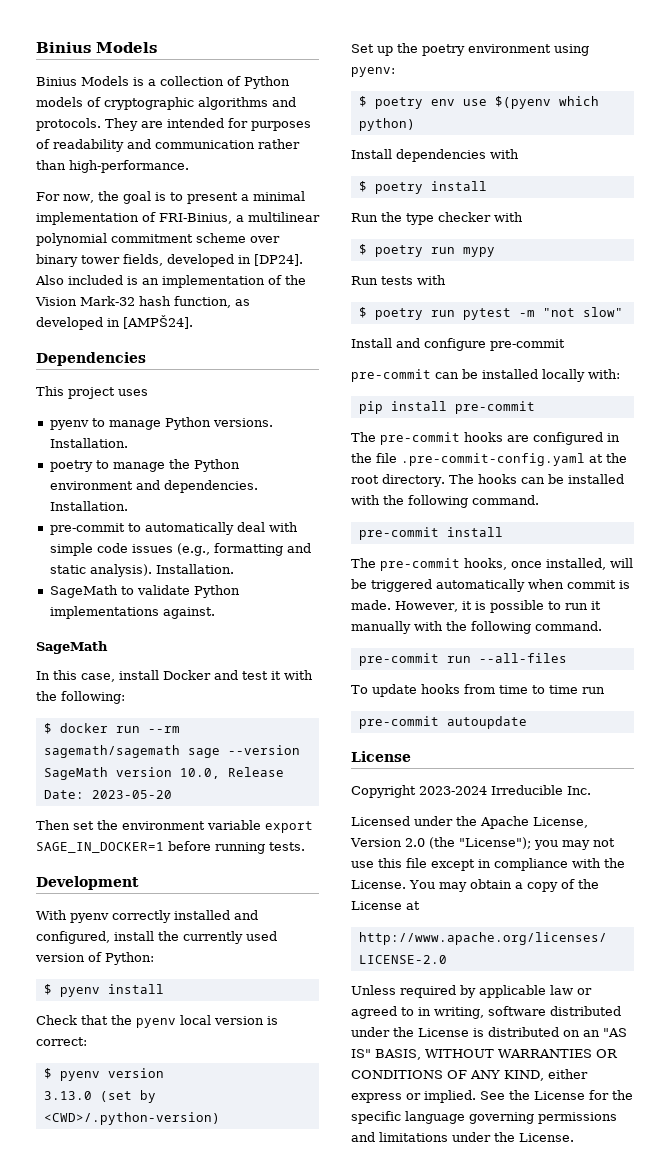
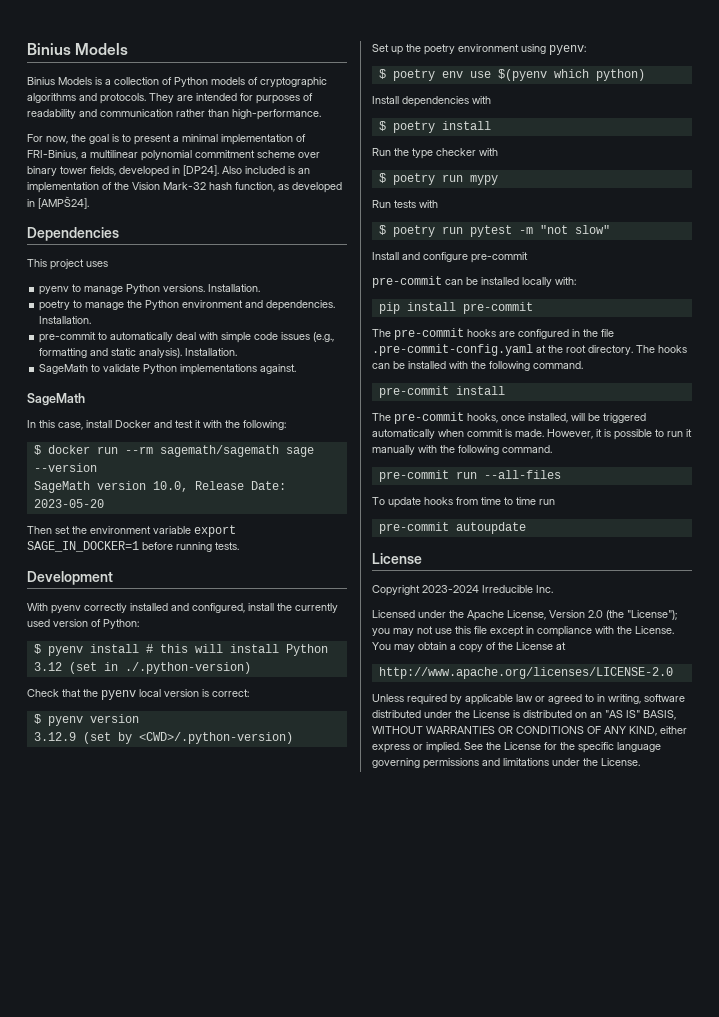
- $ pyenv install
+ $ pyenv install # this will install Python 3.12 (set in ./.python-version)
- 3.13.0 (set by <CWD>/.python-version)
+ 3.12.9 (set by <CWD>/.python-version)

